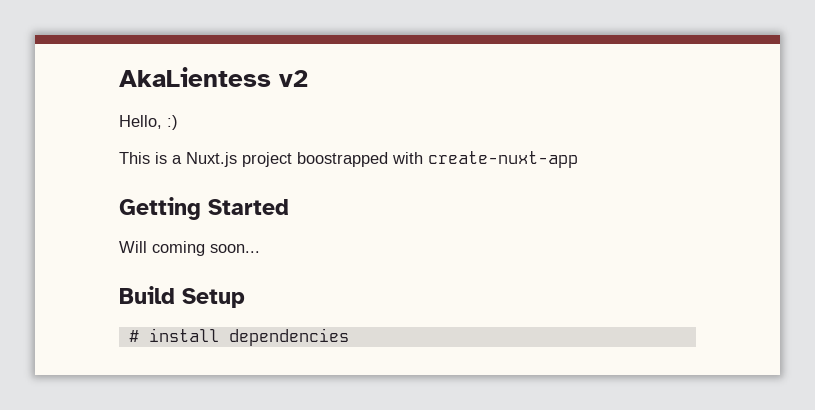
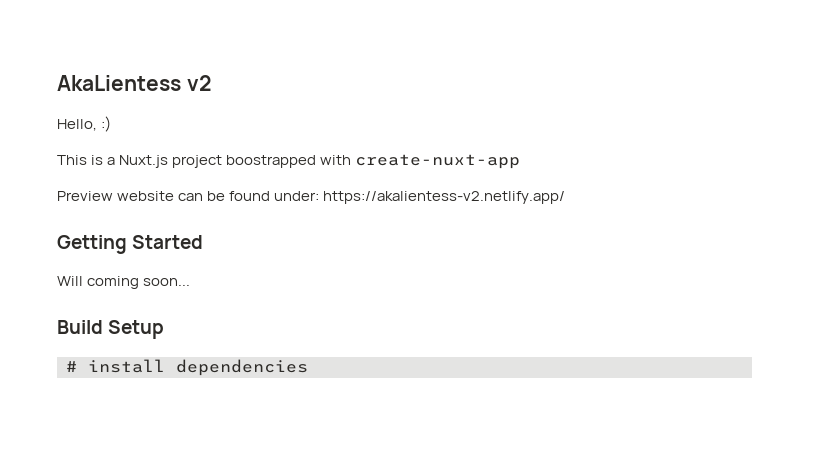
+ Preview website can be found under: https://akalientess-v2.netlify.app/

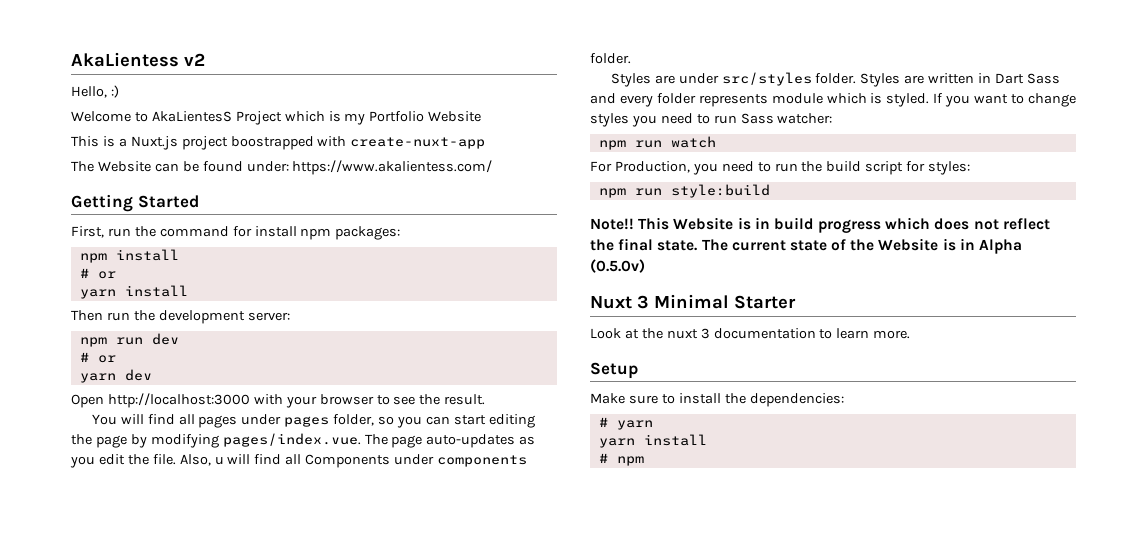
+ Welcome to AkaLientesS Project which is my Portfolio Website
- Preview website can be found under: https://akalientess-v2.netlify.app/
+ The Website can be found under: https://www.akalientess.com/
- Will coming soon...
- Build Setup
- # install dependencies
+ First, run the command for install npm packages:
+ npm install
+ # or
+ yarn install
+ Then run the development server:
+ npm run dev
+ # or
+ yarn dev
+ Open http://localhost:3000 with your browser to see the result.
+ You will find all pages under pages folder, so you can start editing the page by modifying pages/index.vue. The page auto-updates as you edit the file. Also, u will find all Components under components folder.
+ Styles are under src/styles folder. Styles are written in Dart Sass and every folder represents module which is styled. If you want to change styles you need to run Sass watcher:
+ npm run watch
+ For Production, you need to run the build script for styles:
+ npm run style:build
+ Note!! This Website is in build progress which does not reflect the final state. The current state of the Website is in Alpha (0.5.0v)
+ Nuxt 3 Minimal Starter
+ Look at the nuxt 3 documentation to learn more.
+ Setup
+ Make sure to install the dependencies:
+ # yarn
+ yarn install
+ # npm

